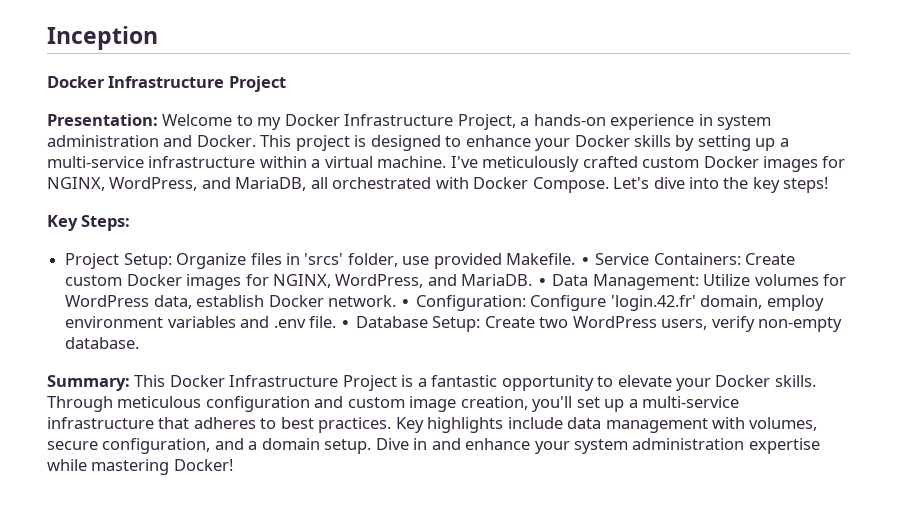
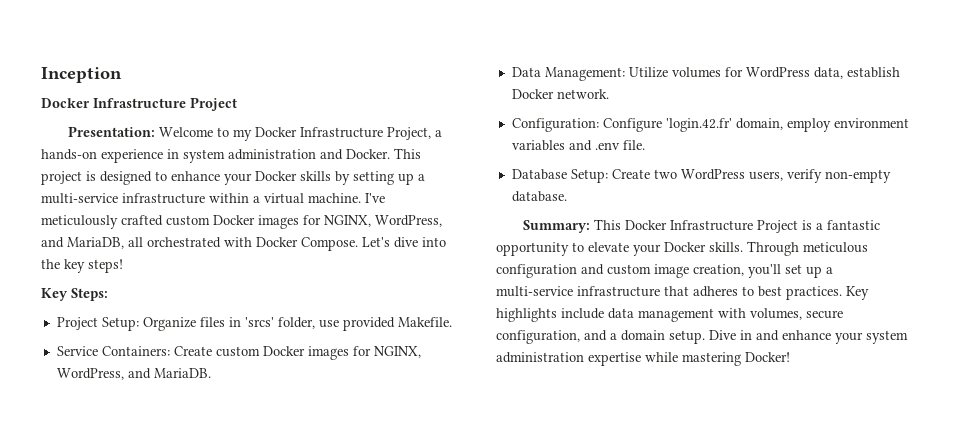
- Project Setup: Organize files in 'srcs' folder, use provided Makefile. ∙ Service Containers: Create custom Docker images for NGINX, WordPress, and MariaDB. ∙ Data Management: Utilize volumes for WordPress data, establish Docker network. ∙ Configuration: Configure 'login.42.fr' domain, employ environment variables and .env file. ∙ Database Setup: Create two WordPress users, verify non-empty database.
+ Project Setup: Organize files in 'srcs' folder, use provided Makefile.
+ Service Containers: Create custom Docker images for NGINX, WordPress, and MariaDB.
+ Data Management: Utilize volumes for WordPress data, establish Docker network.
+ Configuration: Configure 'login.42.fr' domain, employ environment variables and .env file.
+ Database Setup: Create two WordPress users, verify non-empty database.

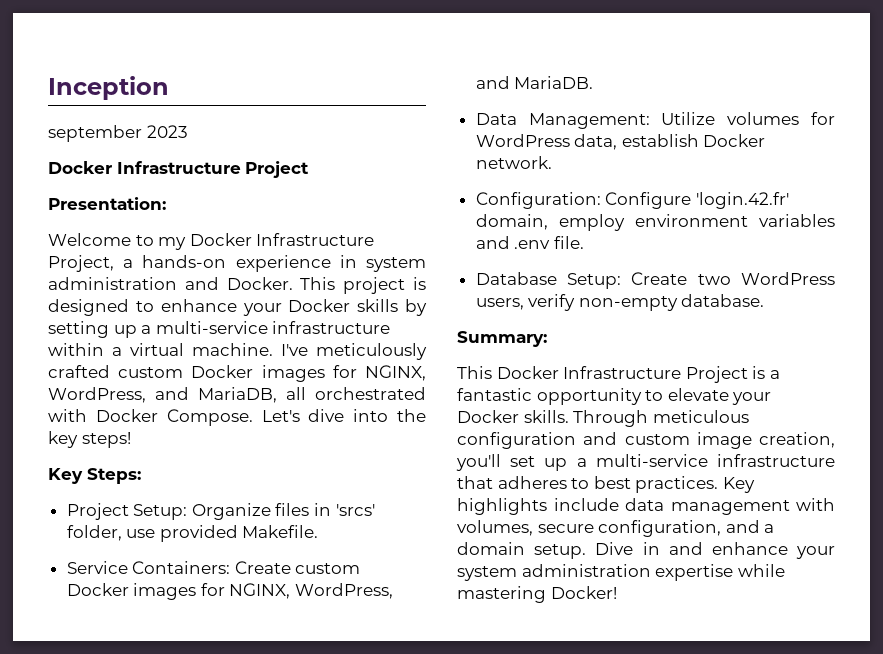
+ september 2023
- Presentation: Welcome to my Docker Infrastructure Project, a hands-on experience in system administration and Docker.
+ Presentation:
+ Welcome to my Docker Infrastructure Project, a hands-on experience in system administration and Docker.
- Summary: This Docker Infrastructure Project is a fantastic opportunity to elevate your Docker skills.
+ Summary:
+ This Docker Infrastructure Project is a fantastic opportunity to elevate your Docker skills.

